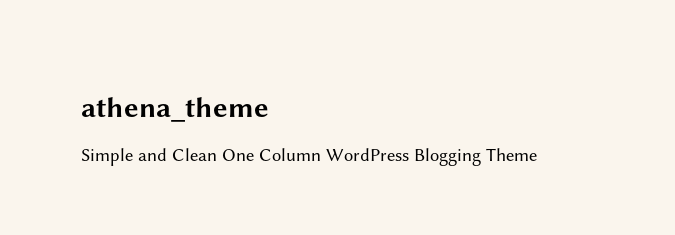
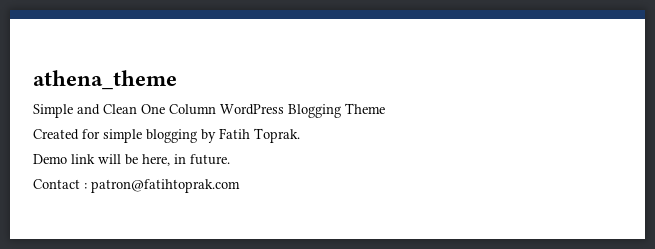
+ Created for simple blogging by Fatih Toprak.
+ Demo link will be here, in future.
+ Contact : patron@fatihtoprak.com

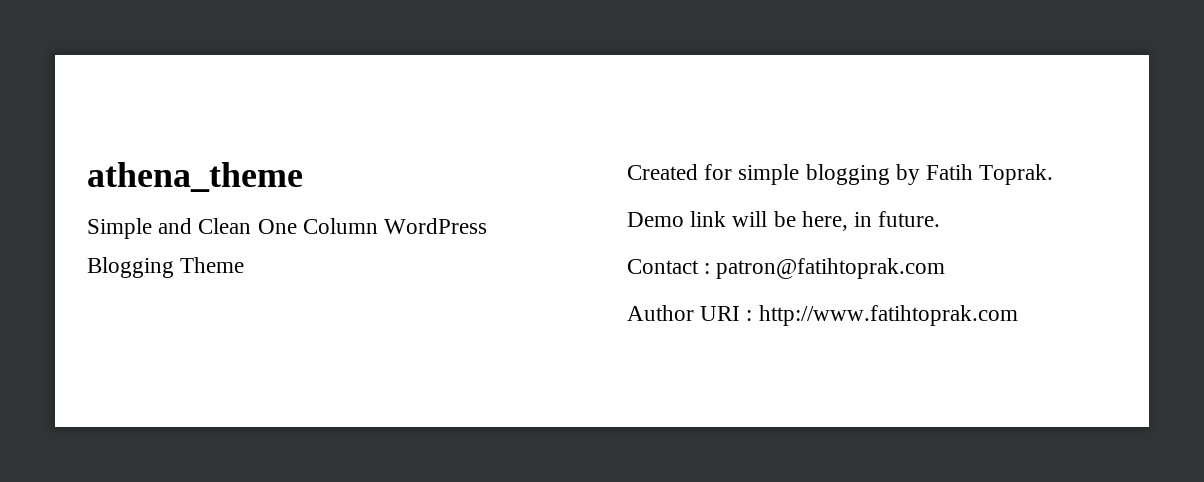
+ Author URI : http://www.fatihtoprak.com

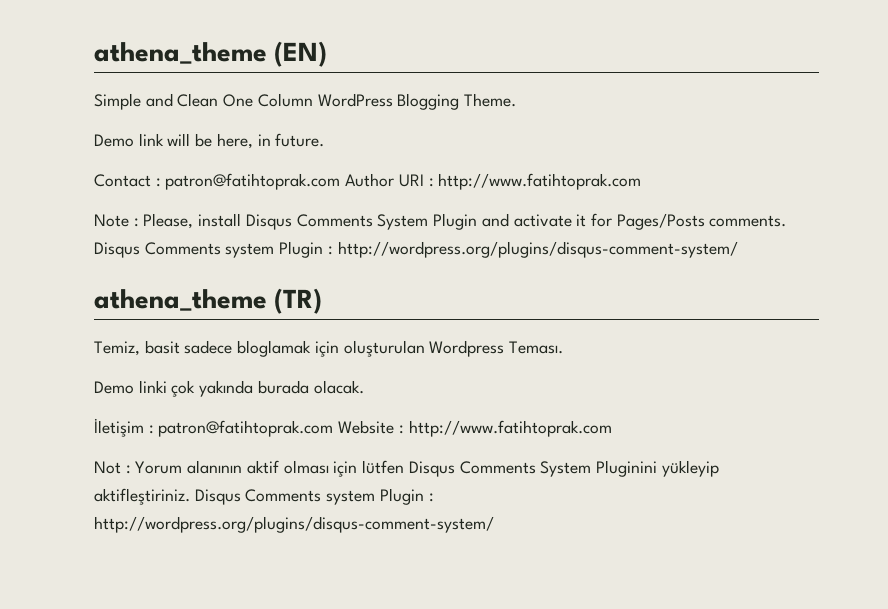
- athena_theme
+ athena_theme (EN)
- Simple and Clean One Column WordPress Blogging Theme
- Created for simple blogging by Fatih Toprak.
+ Simple and Clean One Column WordPress Blogging Theme.
- Contact : patron@fatihtoprak.com
- Author URI : http://www.fatihtoprak.com
+ Contact : patron@fatihtoprak.com Author URI : http://www.fatihtoprak.com
+ Note : Please, install Disqus Comments System Plugin and activate it for Pages/Posts comments. Disqus Comments system Plugin : http://wordpress.org/plugins/disqus-comment-system/
+ athena_theme (TR)
+ Temiz, basit sadece bloglamak için oluşturulan Wordpress Teması.
+ Demo linki çok yakında burada olacak.
+ İletişim : patron@fatihtoprak.com Website : http://www.fatihtoprak.com
+ Not : Yorum alanının aktif olması için lütfen Disqus Comments System Pluginini yükleyip aktifleştiriniz. Disqus Comments system Plugin : http://wordpress.org/plugins/disqus-comment-system/

